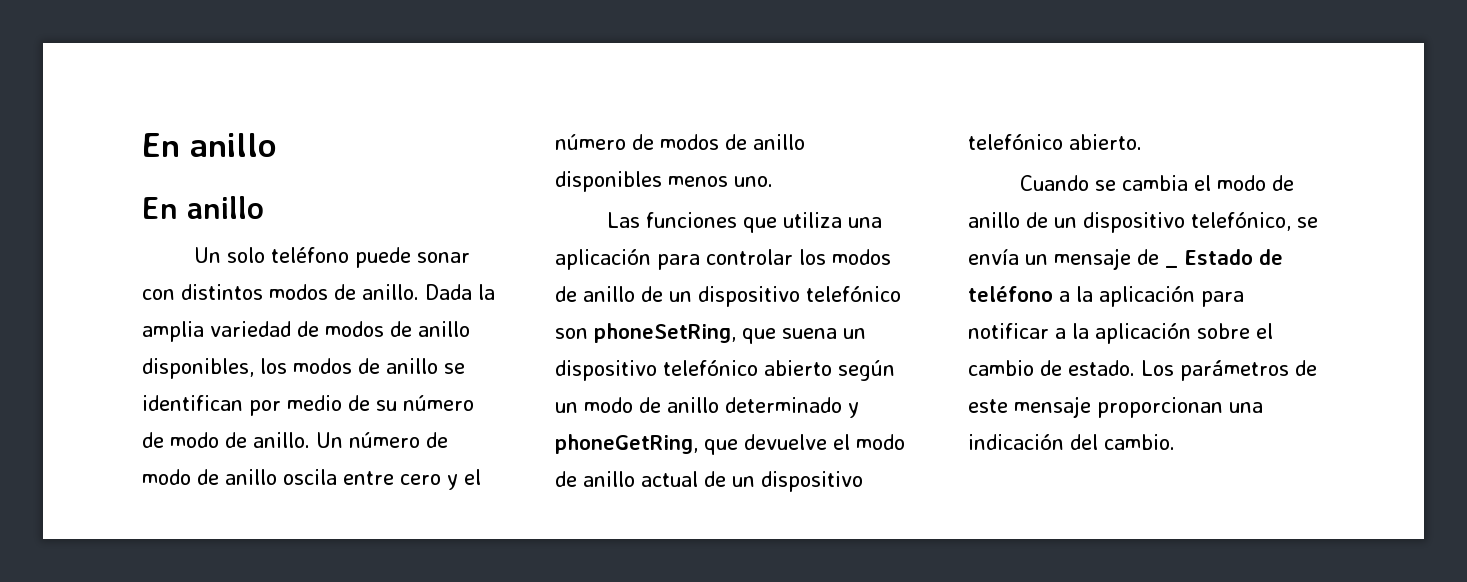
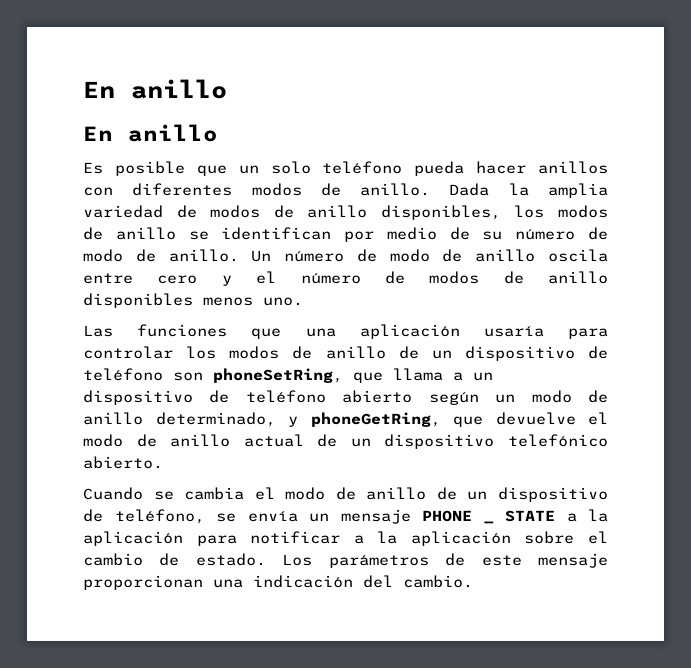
- Un solo teléfono puede sonar con distintos modos de anillo.
+ Es posible que un solo teléfono pueda hacer anillos con diferentes modos de anillo.
- Las funciones que utiliza una aplicación para controlar los modos de anillo de un dispositivo telefónico son phoneSetRing, que suena un dispositivo telefónico abierto según un modo de anillo determinado y phoneGetRing, que devuelve el modo de anillo actual de un dispositivo telefónico abierto.
+ Las funciones que una aplicación usaría para controlar los modos de anillo de un dispositivo de teléfono son phoneSetRing, que llama a un dispositivo de teléfono abierto según un modo de anillo determinado, y phoneGetRing, que devuelve el modo de anillo actual de un dispositivo telefónico abierto.
- Cuando se cambia el modo de anillo de un dispositivo telefónico, se envía un mensaje de _ Estado de teléfono a la aplicación para notificar a la aplicación sobre el cambio de estado.
+ Cuando se cambia el modo de anillo de un dispositivo de teléfono, se envía un mensaje PHONE _ STATE a la aplicación para notificar a la aplicación sobre el cambio de estado.

